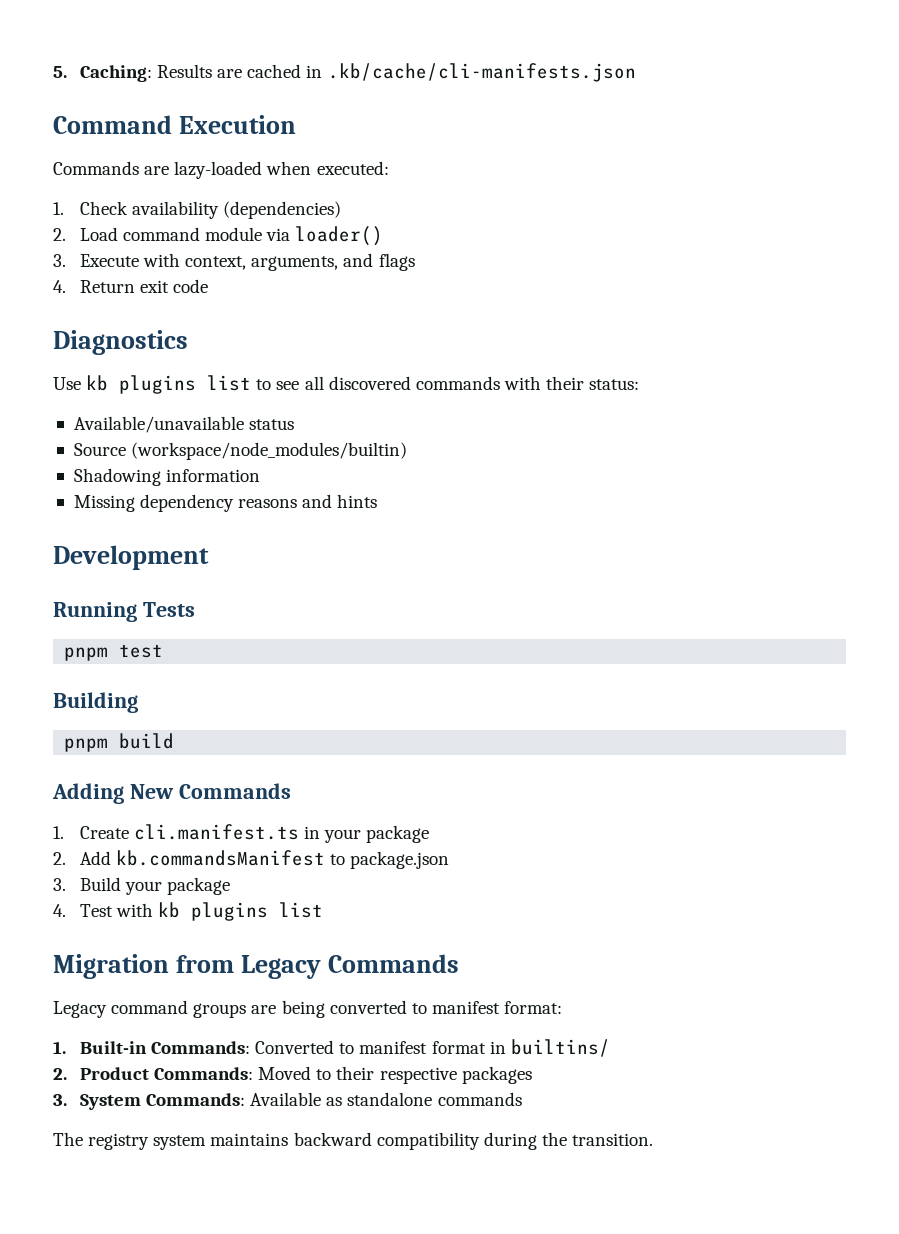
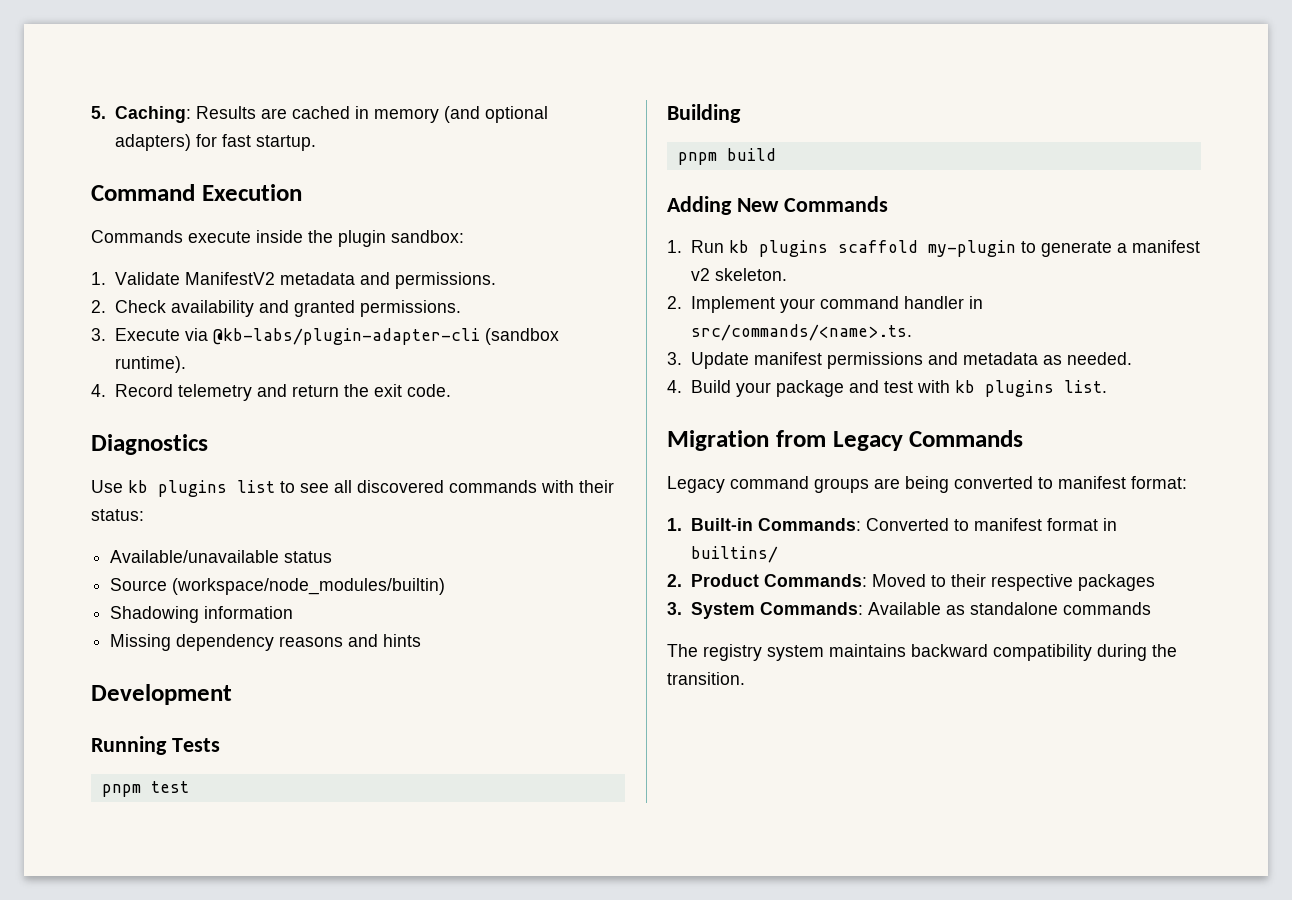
- 5. Caching: Results are cached in .kb/cache/cli-manifests.json
+ 5. Caching: Results are cached in memory (and optional adapters) for fast startup.
  Command Execution
- Commands are lazy-loaded when executed:
- 1. Check availability (dependencies)
- 2. Load command module via loader()
- 3. Execute with context, arguments, and flags
- 4. Return exit code
+ Commands execute inside the plugin sandbox:
+ 1. Validate ManifestV2 metadata and permissions.
+ 2. Check availability and granted permissions.
+ 3. Execute via @kb-labs/plugin-adapter-cli (sandbox runtime).
+ 4. Record telemetry and return the exit code.
- 1. Create cli.manifest.ts in your package
- 2. Add kb.commandsManifest to package.json
- 3. Build your package
- 4. Test with kb plugins list
+ 1. Run kb plugins scaffold my-plugin to generate a manifest v2 skeleton.
+ 2. Implement your command handler in src/commands/<name>.ts.
+ 3. Update manifest permissions and metadata as needed.
+ 4. Build your package and test with kb plugins list.

